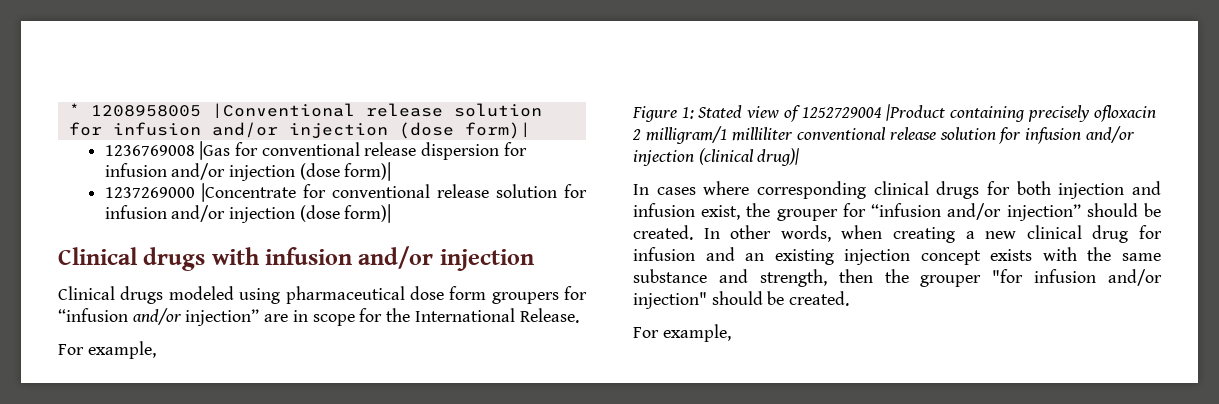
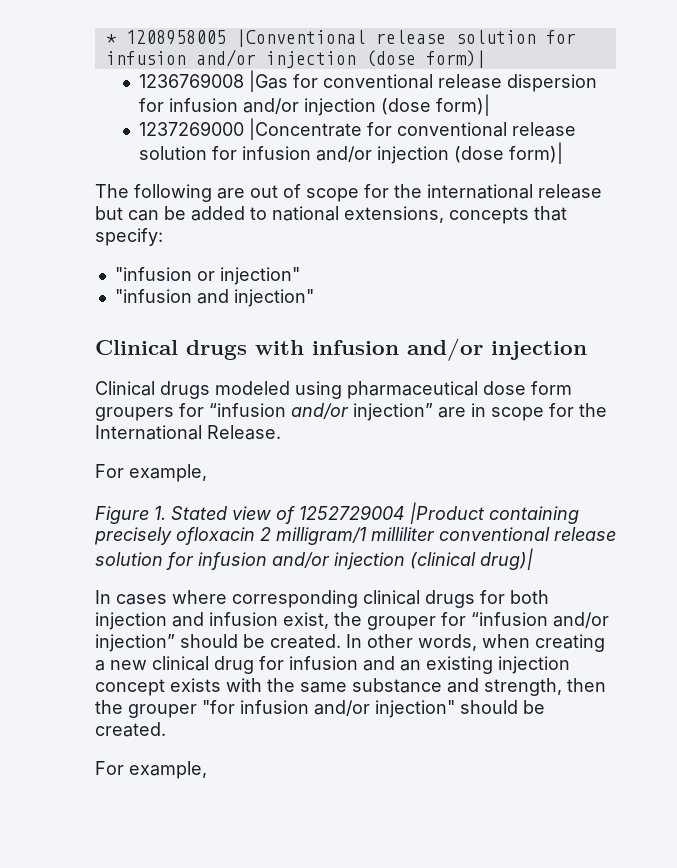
+ The following are out of scope for the international release but can be added to national extensions, concepts that specify:
+ "infusion or injection"
+ "infusion and injection"
- Figure 1: Stated view of 1252729004 |Product containing precisely ofloxacin 2 milligram/1 milliliter conventional release solution for infusion and/or injection (clinical drug)|
+ Figure 1. Stated view of 1252729004 |Product containing precisely ofloxacin 2 milligram/1 milliliter conventional release solution for infusion and/or injection (clinical drug)|

